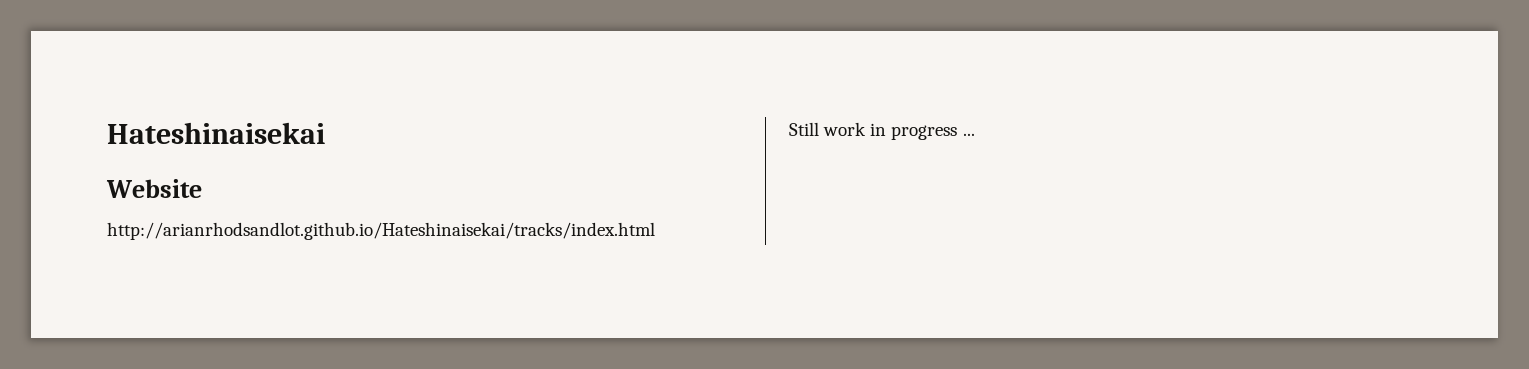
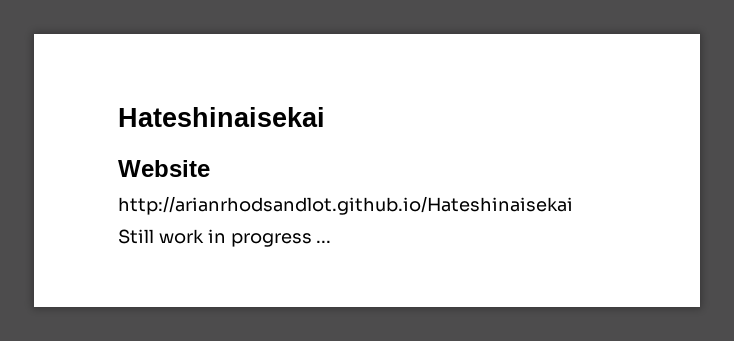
- http://arianrhodsandlot.github.io/Hateshinaisekai/tracks/index.html
+ http://arianrhodsandlot.github.io/Hateshinaisekai

